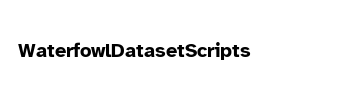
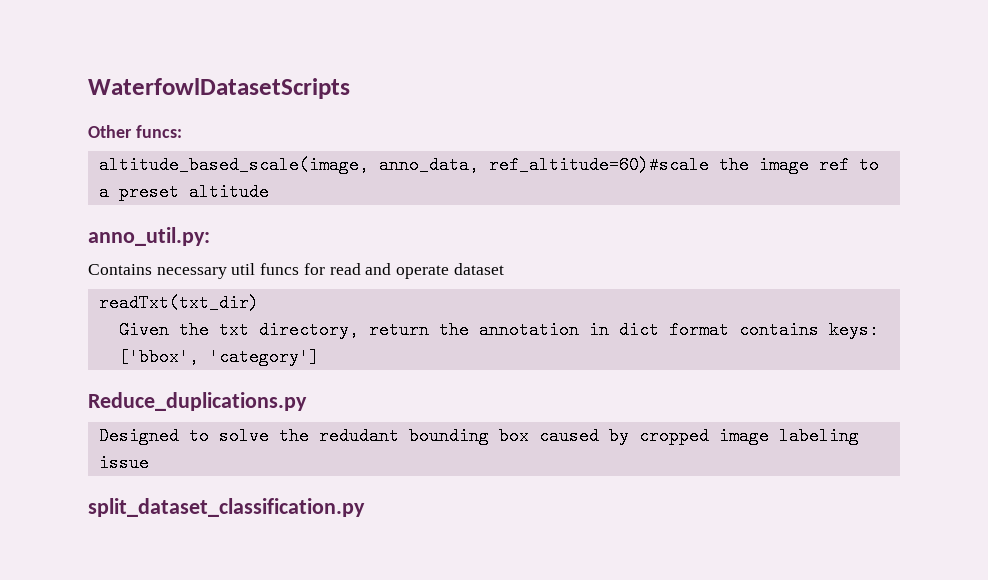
+ Other funcs:
+ altitude_based_scale(image, anno_data, ref_altitude=60)#scale the image ref to a preset altitude
+ anno_util.py:
+ Contains necessary util funcs for read and operate dataset
+ readTxt(txt_dir)
+ Given the txt directory, return the annotation in dict format contains keys: ['bbox', 'category']
+ Reduce_duplications.py
+ Designed to solve the redudant bounding box caused by cropped image labeling issue
+ split_dataset_classification.py

